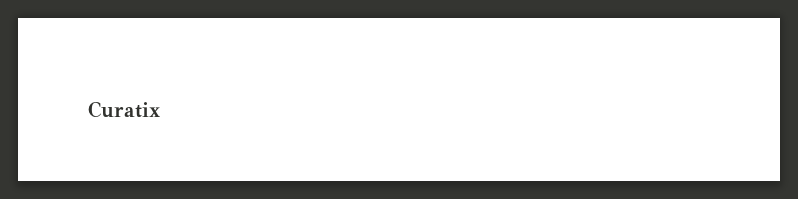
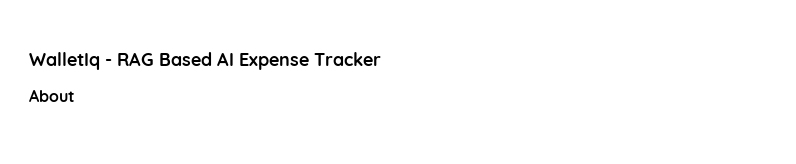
- Curatix
+ WalletIq - RAG Based AI Expense Tracker
+ About

